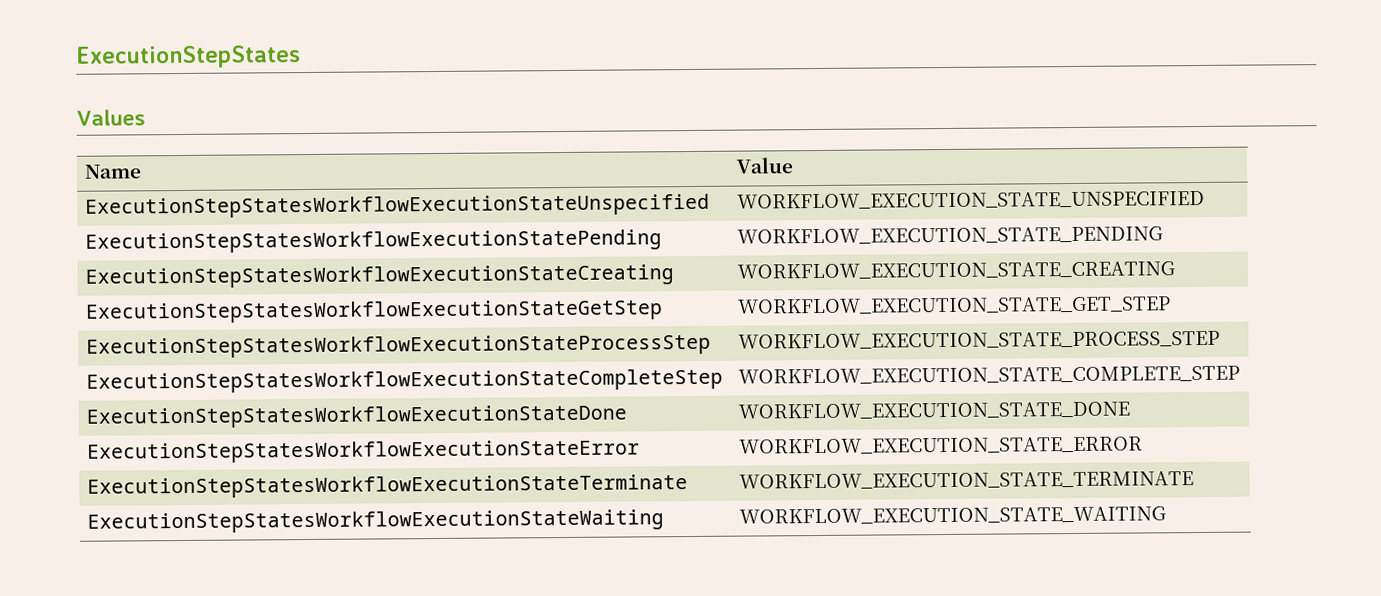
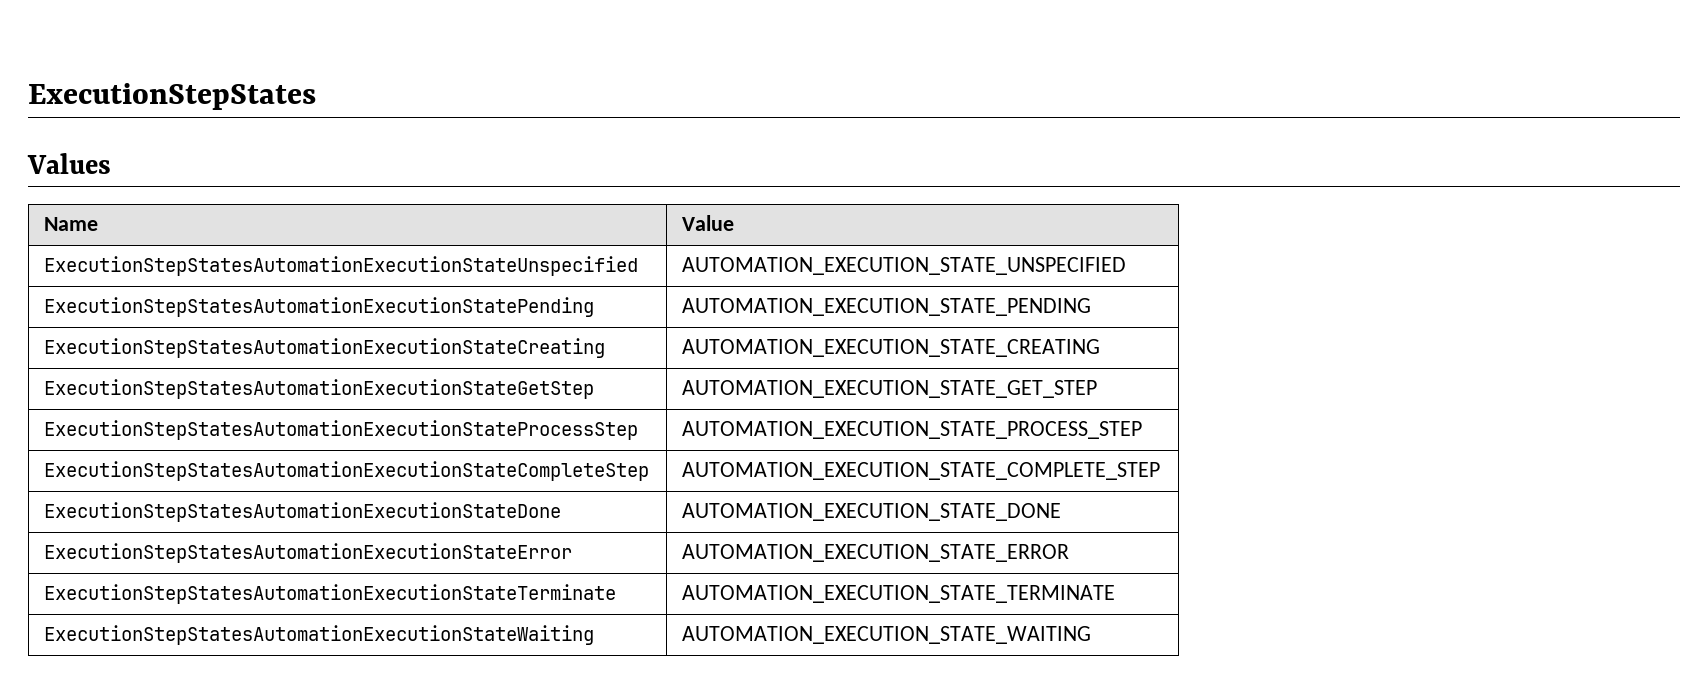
- ExecutionStepStatesWorkflowExecutionStateUnspecified | WORKFLOW_EXECUTION_STATE_UNSPECIFIED
- ExecutionStepStatesWorkflowExecutionStatePending | WORKFLOW_EXECUTION_STATE_PENDING
- ExecutionStepStatesWorkflowExecutionStateCreating | WORKFLOW_EXECUTION_STATE_CREATING
- ExecutionStepStatesWorkflowExecutionStateGetStep | WORKFLOW_EXECUTION_STATE_GET_STEP
- ExecutionStepStatesWorkflowExecutionStateProcessStep | WORKFLOW_EXECUTION_STATE_PROCESS_STEP
- ExecutionStepStatesWorkflowExecutionStateCompleteStep | WORKFLOW_EXECUTION_STATE_COMPLETE_STEP
- ExecutionStepStatesWorkflowExecutionStateDone | WORKFLOW_EXECUTION_STATE_DONE
- ExecutionStepStatesWorkflowExecutionStateError | WORKFLOW_EXECUTION_STATE_ERROR
- ExecutionStepStatesWorkflowExecutionStateTerminate | WORKFLOW_EXECUTION_STATE_TERMINATE
- ExecutionStepStatesWorkflowExecutionStateWaiting | WORKFLOW_EXECUTION_STATE_WAITING
+ ExecutionStepStatesAutomationExecutionStateUnspecified | AUTOMATION_EXECUTION_STATE_UNSPECIFIED
+ ExecutionStepStatesAutomationExecutionStatePending | AUTOMATION_EXECUTION_STATE_PENDING
+ ExecutionStepStatesAutomationExecutionStateCreating | AUTOMATION_EXECUTION_STATE_CREATING
+ ExecutionStepStatesAutomationExecutionStateGetStep | AUTOMATION_EXECUTION_STATE_GET_STEP
+ ExecutionStepStatesAutomationExecutionStateProcessStep | AUTOMATION_EXECUTION_STATE_PROCESS_STEP
+ ExecutionStepStatesAutomationExecutionStateCompleteStep | AUTOMATION_EXECUTION_STATE_COMPLETE_STEP
+ ExecutionStepStatesAutomationExecutionStateDone | AUTOMATION_EXECUTION_STATE_DONE
+ ExecutionStepStatesAutomationExecutionStateError | AUTOMATION_EXECUTION_STATE_ERROR
+ ExecutionStepStatesAutomationExecutionStateTerminate | AUTOMATION_EXECUTION_STATE_TERMINATE
+ ExecutionStepStatesAutomationExecutionStateWaiting | AUTOMATION_EXECUTION_STATE_WAITING

